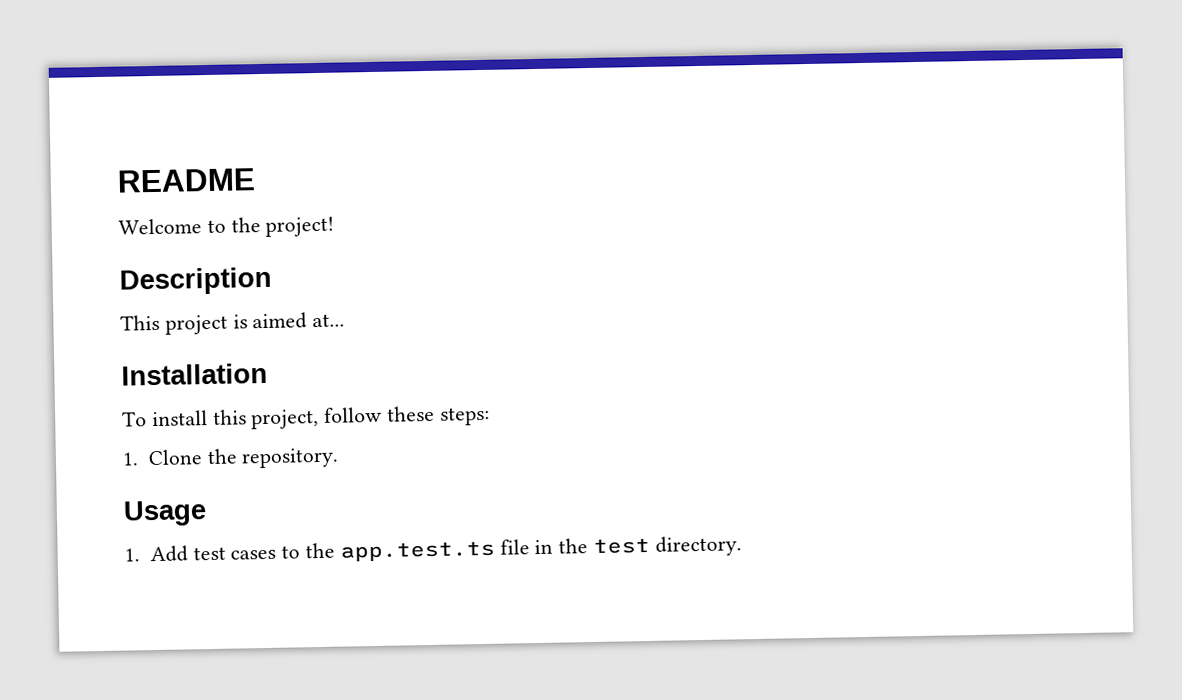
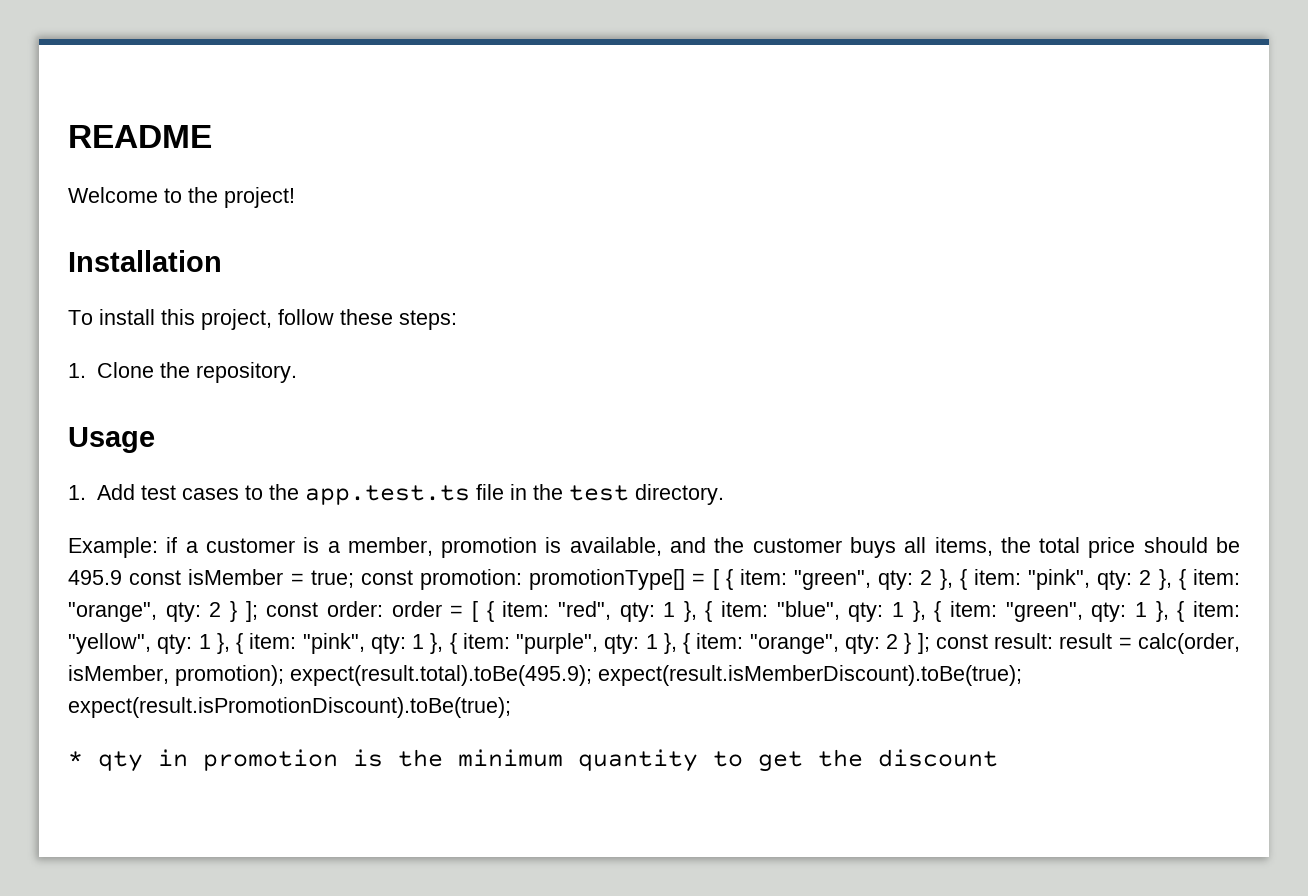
- Description
- This project is aimed at...
+ Example: if a customer is a member, promotion is available, and the customer buys all items, the total price should be 495.9 const isMember = true; const promotion: promotionType[] = [ { item: "green", qty: 2 }, { item: "pink", qty: 2 }, { item: "orange", qty: 2 } ]; const order: order = [ { item: "red", qty: 1 }, { item: "blue", qty: 1 }, { item: "green", qty: 1 }, { item: "yellow", qty: 1 }, { item: "pink", qty: 1 }, { item: "purple", qty: 1 }, { item: "orange", qty: 2 } ]; const result: result = calc(order, isMember, promotion); expect(result.total).toBe(495.9); expect(result.isMemberDiscount).toBe(true); expect(result.isPromotionDiscount).toBe(true);
+ * qty in promotion is the minimum quantity to get the discount

